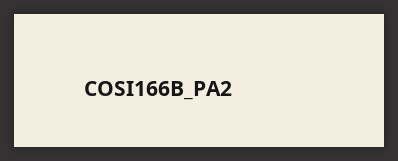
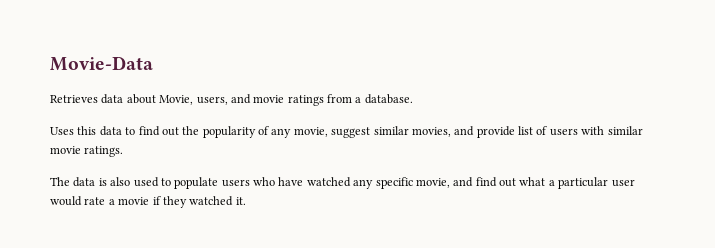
- COSI166B_PA2
+ Movie-Data
+ Retrieves data about Movie, users, and movie ratings from a database.
+ Uses this data to find out the popularity of any movie, suggest similar movies, and provide list of users with similar movie ratings.
+ The data is also used to populate users who have watched any specific movie, and find out what a particular user would rate a movie if they watched it.

